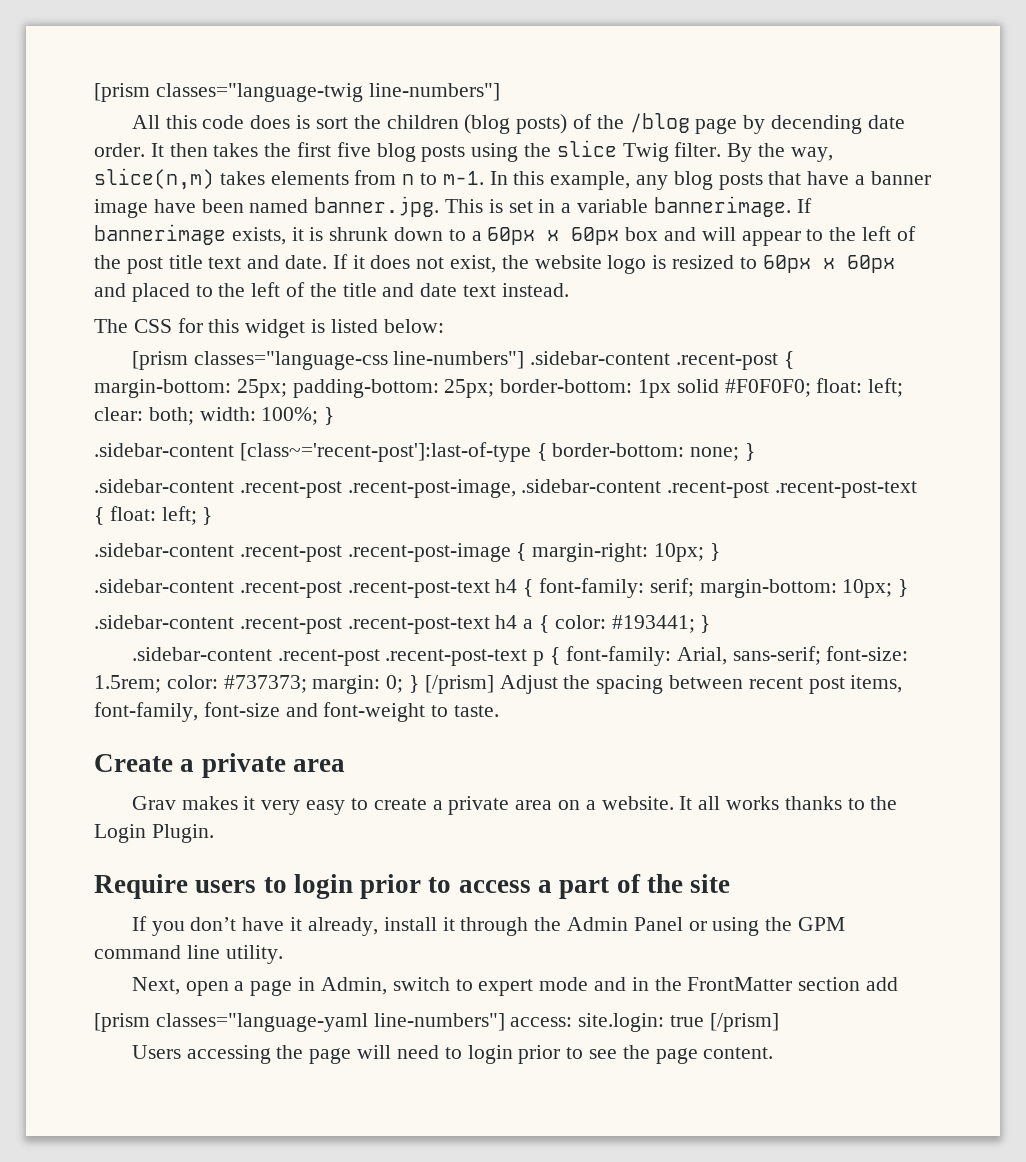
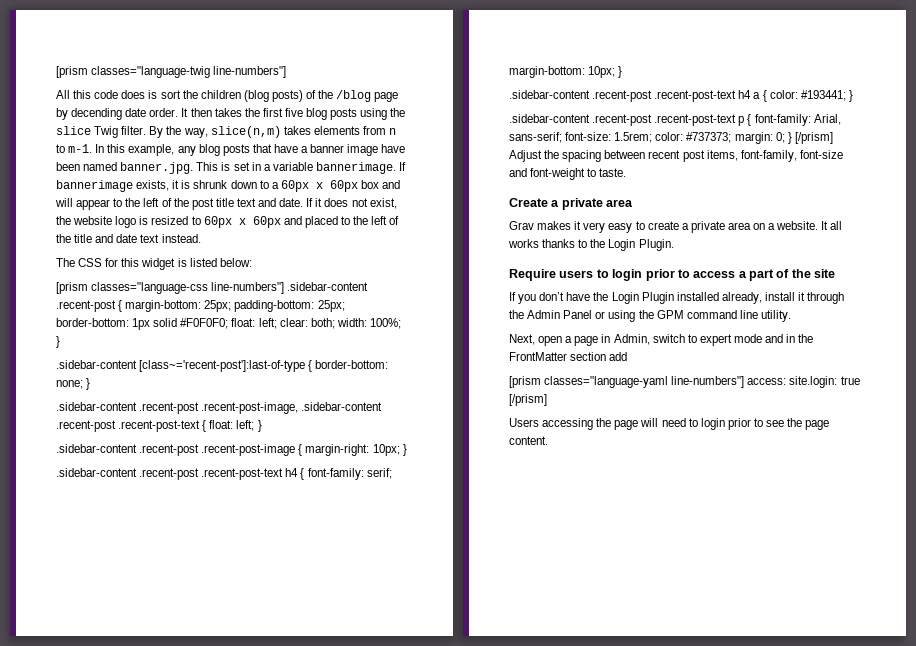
- If you don’t have it already, install it through the Admin Panel or using the GPM command line utility.
+ If you don’t have the Login Plugin installed already, install it through the Admin Panel or using the GPM command line utility.

